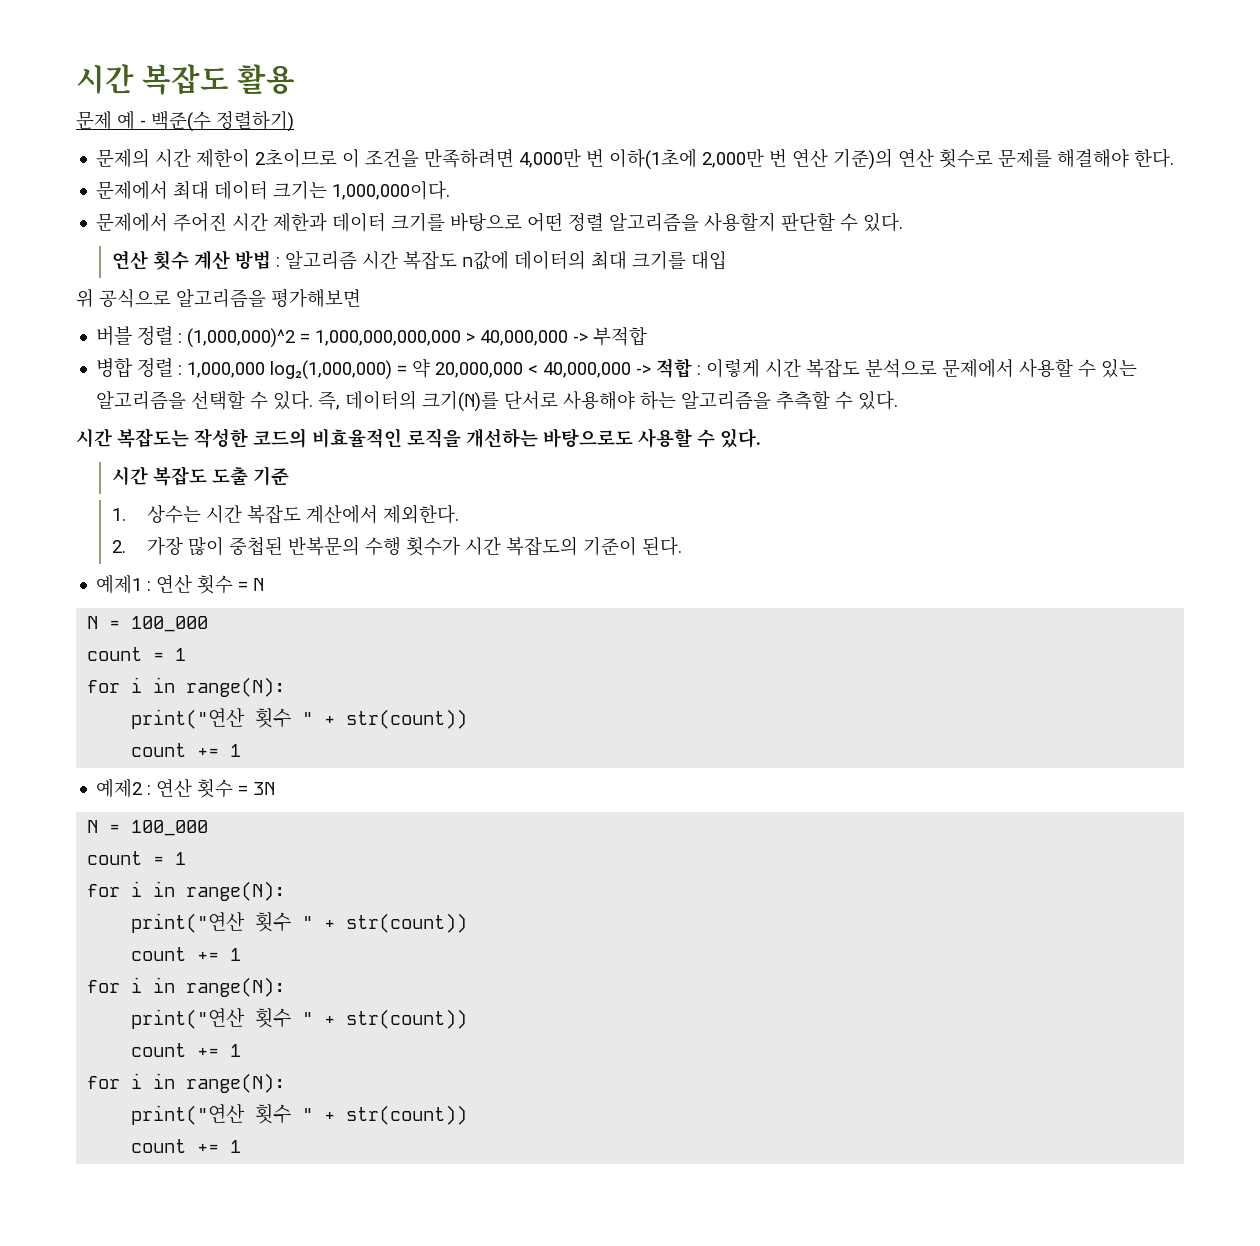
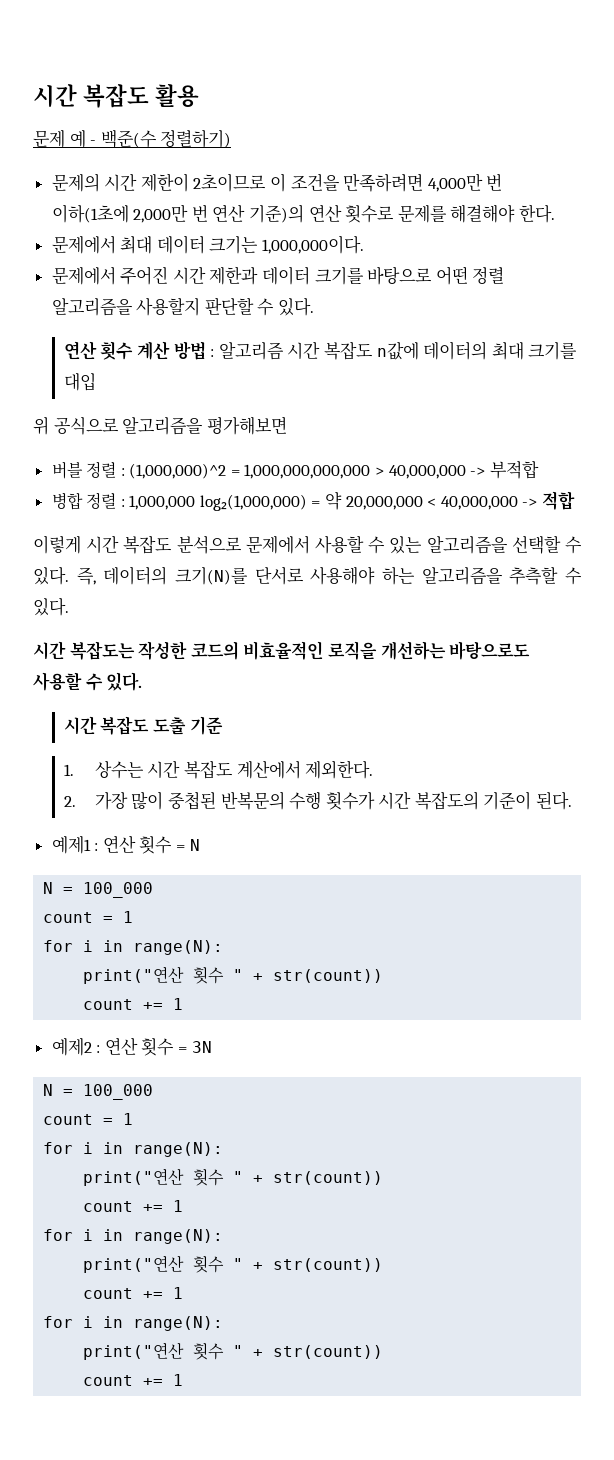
- 병합 정렬 : 1,000,000 log₂(1,000,000) = 약 20,000,000 < 40,000,000 -> 적합 : 이렇게 시간 복잡도 분석으로 문제에서 사용할 수 있는 알고리즘을 선택할 수 있다.
+ 병합 정렬 : 1,000,000 log₂(1,000,000) = 약 20,000,000 < 40,000,000 -> 적합
+ 이렇게 시간 복잡도 분석으로 문제에서 사용할 수 있는 알고리즘을 선택할 수 있다.

